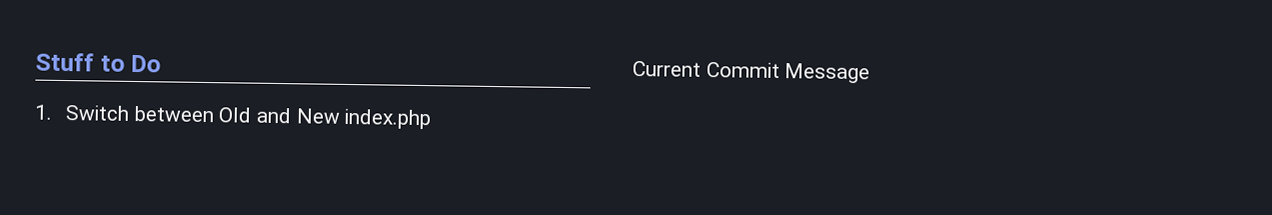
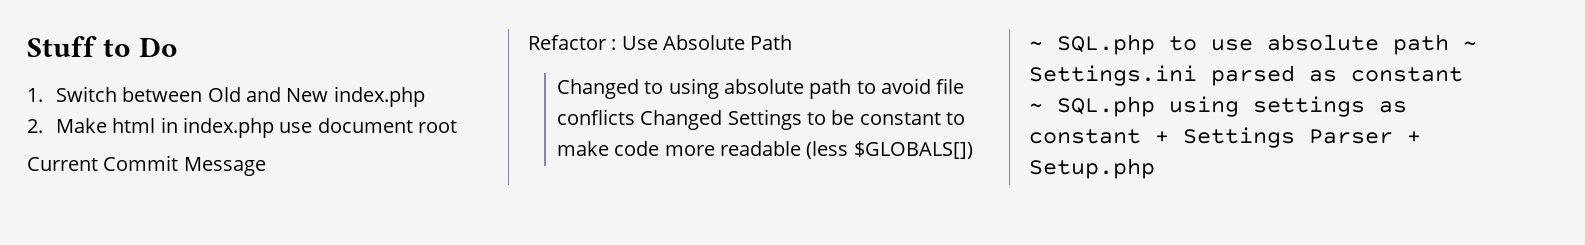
+ 2. Make html in index.php use document root
  Current Commit Message
+ Refactor : Use Absolute Path
+ Changed to using absolute path to avoid file conflicts Changed Settings to be constant to make code more readable (less $GLOBALS[])
+ ~ SQL.php to use absolute path ~ Settings.ini parsed as constant ~ SQL.php using settings as constant + Settings Parser + Setup.php

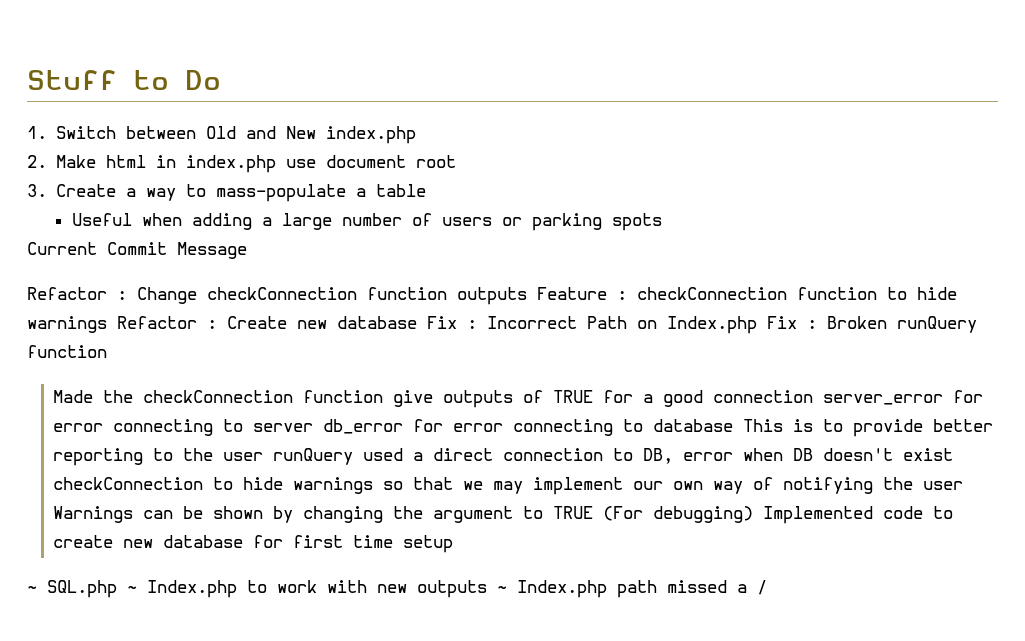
+ 3. Create a way to mass-populate a table
+ Useful when adding a large number of users or parking spots
- Refactor : Use Absolute Path
- Changed to using absolute path to avoid file conflicts Changed Settings to be constant to make code more readable (less $GLOBALS[])
- ~ SQL.php to use absolute path ~ Settings.ini parsed as constant ~ SQL.php using settings as constant + Settings Parser + Setup.php
+ Refactor : Change checkConnection function outputs Feature : checkConnection function to hide warnings Refactor : Create new database Fix : Incorrect Path on Index.php Fix : Broken runQuery function
+ Made the checkConnection function give outputs of TRUE for a good connection server_error for error connecting to server db_error for error connecting to database This is to provide better reporting to the user runQuery used a direct connection to DB, error when DB doesn't exist checkConnection to hide warnings so that we may implement our own way of notifying the user Warnings can be shown by changing the argument to TRUE (For debugging) Implemented code to create new database for first time setup
+ ~ SQL.php ~ Index.php to work with new outputs ~ Index.php path missed a /

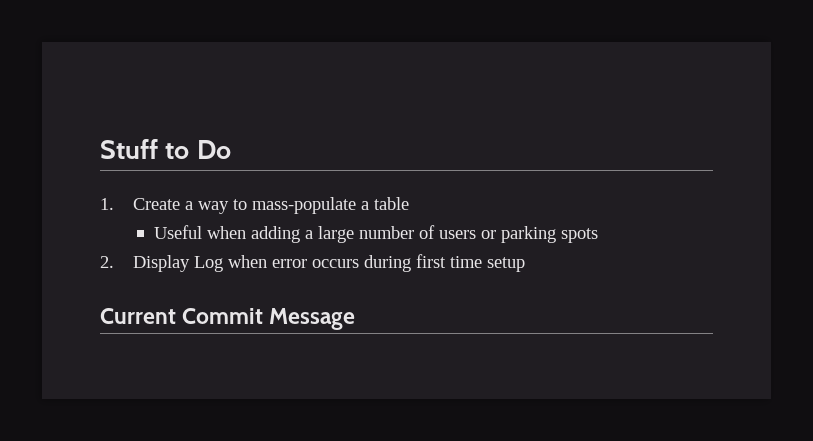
- 1. Switch between Old and New index.php
- 2. Make html in index.php use document root
- 3. Create a way to mass-populate a table
+ 1. Create a way to mass-populate a table
+ 2. Display Log when error occurs during first time setup
  Current Commit Message
- Refactor : Change checkConnection function outputs Feature : checkConnection function to hide warnings Refactor : Create new database Fix : Incorrect Path on Index.php Fix : Broken runQuery function
- Made the checkConnection function give outputs of TRUE for a good connection server_error for error connecting to server db_error for error connecting to database This is to provide better reporting to the user runQuery used a direct connection to DB, error when DB doesn't exist checkConnection to hide warnings so that we may implement our own way of notifying the user Warnings can be shown by changing the argument to TRUE (For debugging) Implemented code to create new database for first time setup
- ~ SQL.php ~ Index.php to work with new outputs ~ Index.php path missed a /

